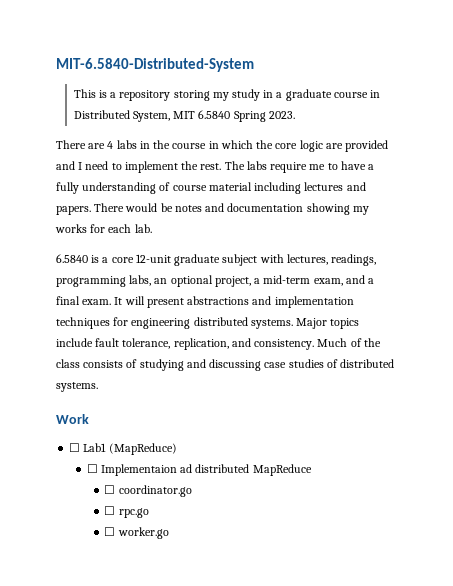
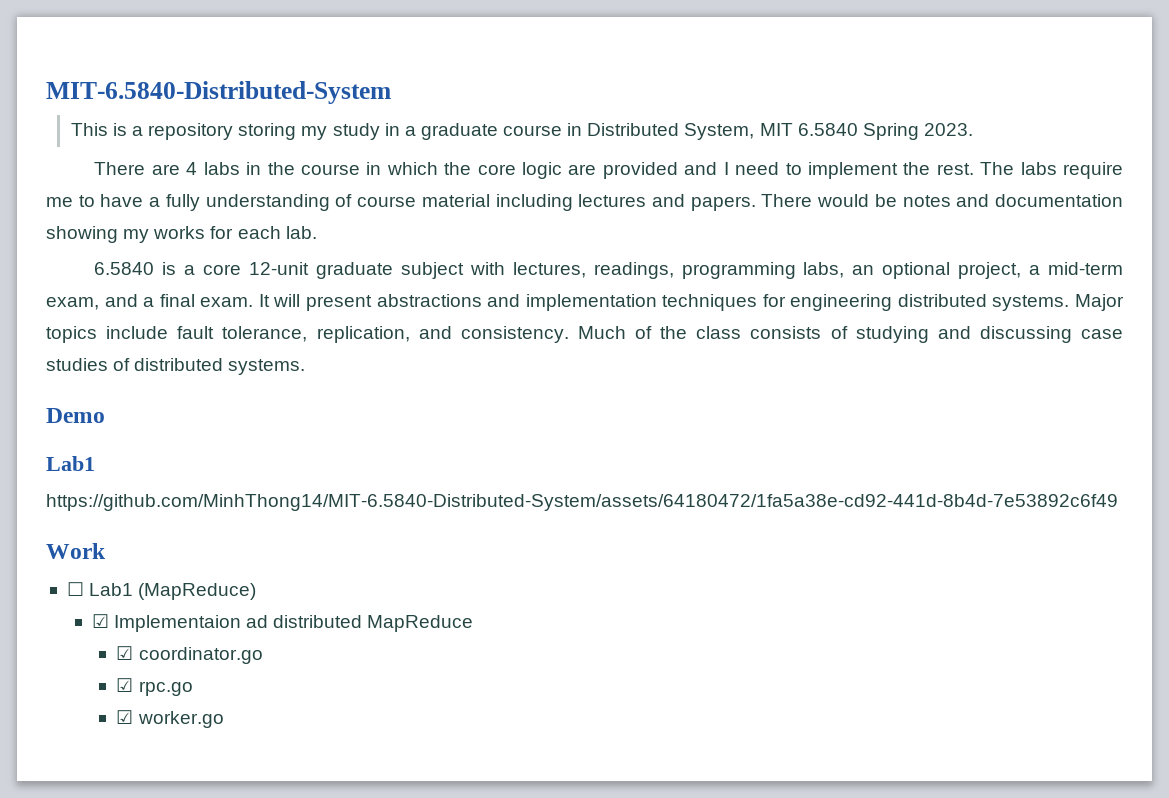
+ Demo
+ Lab1
+ https://github.com/MinhThong14/MIT-6.5840-Distributed-System/assets/64180472/1fa5a38e-cd92-441d-8b4d-7e53892c6f49
- ☐ Implementaion ad distributed MapReduce
+ ☑ Implementaion ad distributed MapReduce
- ☐ coordinator.go
+ ☑ coordinator.go
- ☐ rpc.go
+ ☑ rpc.go
- ☐ worker.go
+ ☑ worker.go

